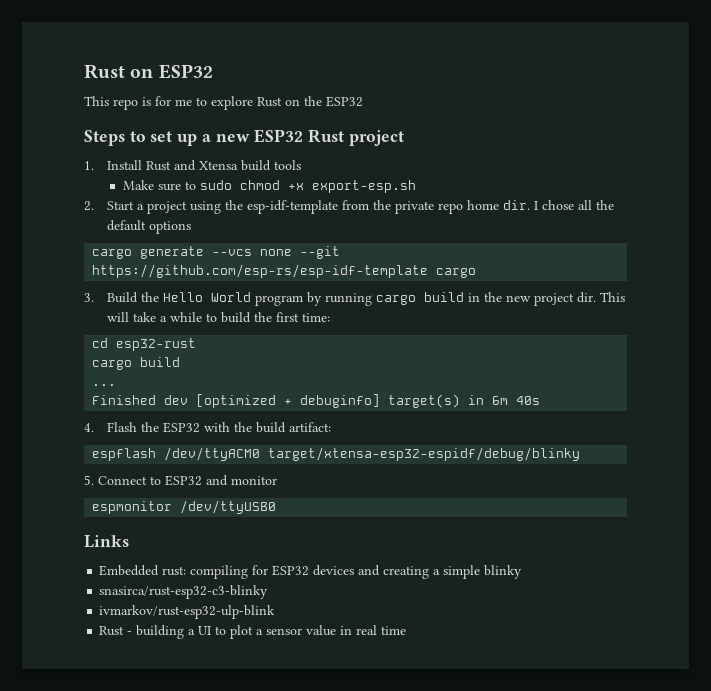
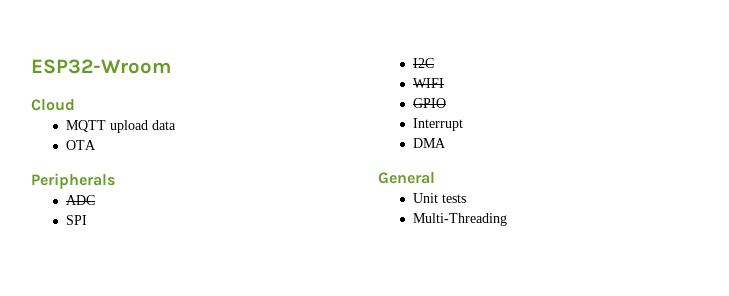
- Rust on ESP32
- This repo is for me to explore Rust on the ESP32
- Steps to set up a new ESP32 Rust project
- 1. Install Rust and Xtensa build tools
- Make sure to sudo chmod +x export-esp.sh
- 2. Start a project using the esp-idf-template from the private repo home dir. I chose all the default options
- cargo generate --vcs none --git https://github.com/esp-rs/esp-idf-template cargo
- 3. Build the Hello World program by running cargo build in the new project dir. This will take a while to build the first time:
- cd esp32-rust
- cargo build
- ...
- Finished dev [optimized + debuginfo] target(s) in 6m 40s
- 4. Flash the ESP32 with the build artifact:
- espflash /dev/ttyACM0 target/xtensa-esp32-espidf/debug/blinky
- 5. Connect to ESP32 and monitor
- espmonitor /dev/ttyUSB0
- Links
- Embedded rust: compiling for ESP32 devices and creating a simple blinky
- snasirca/rust-esp32-c3-blinky
- ivmarkov/rust-esp32-ulp-blink
- Rust - building a UI to plot a sensor value in real time
+ ESP32-Wroom
+ Cloud
+ MQTT upload data
+ OTA
+ Peripherals
+ ADC
+ SPI
+ I2C
+ WIFI
+ GPIO
+ Interrupt
+ DMA
+ General
+ Unit tests
+ Multi-Threading

